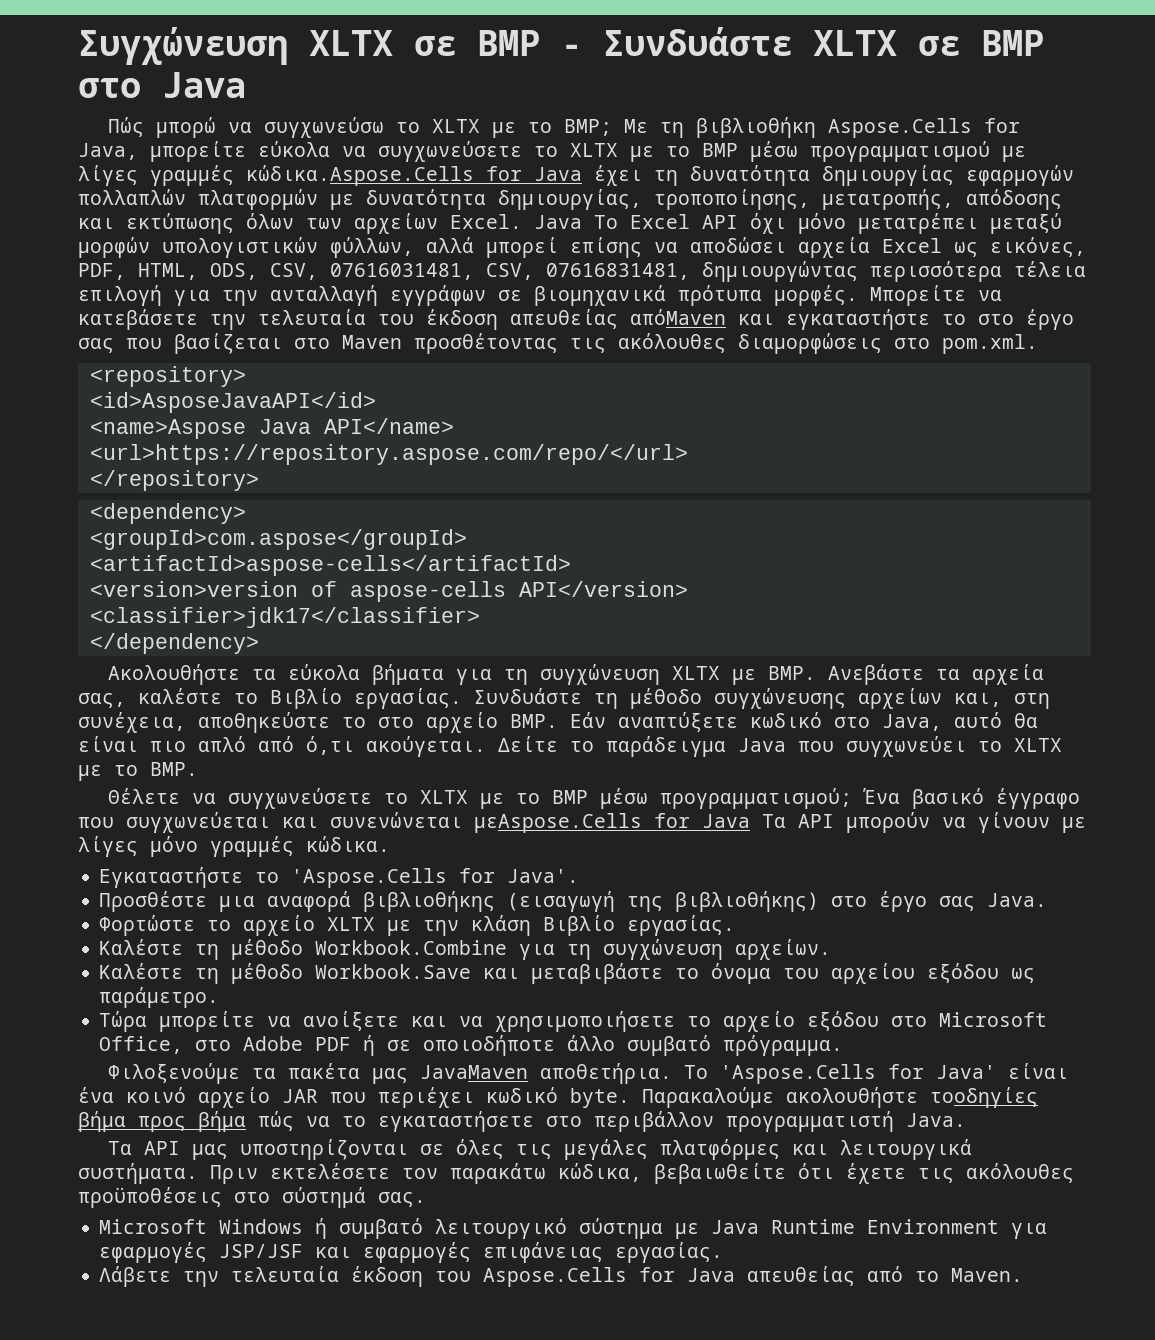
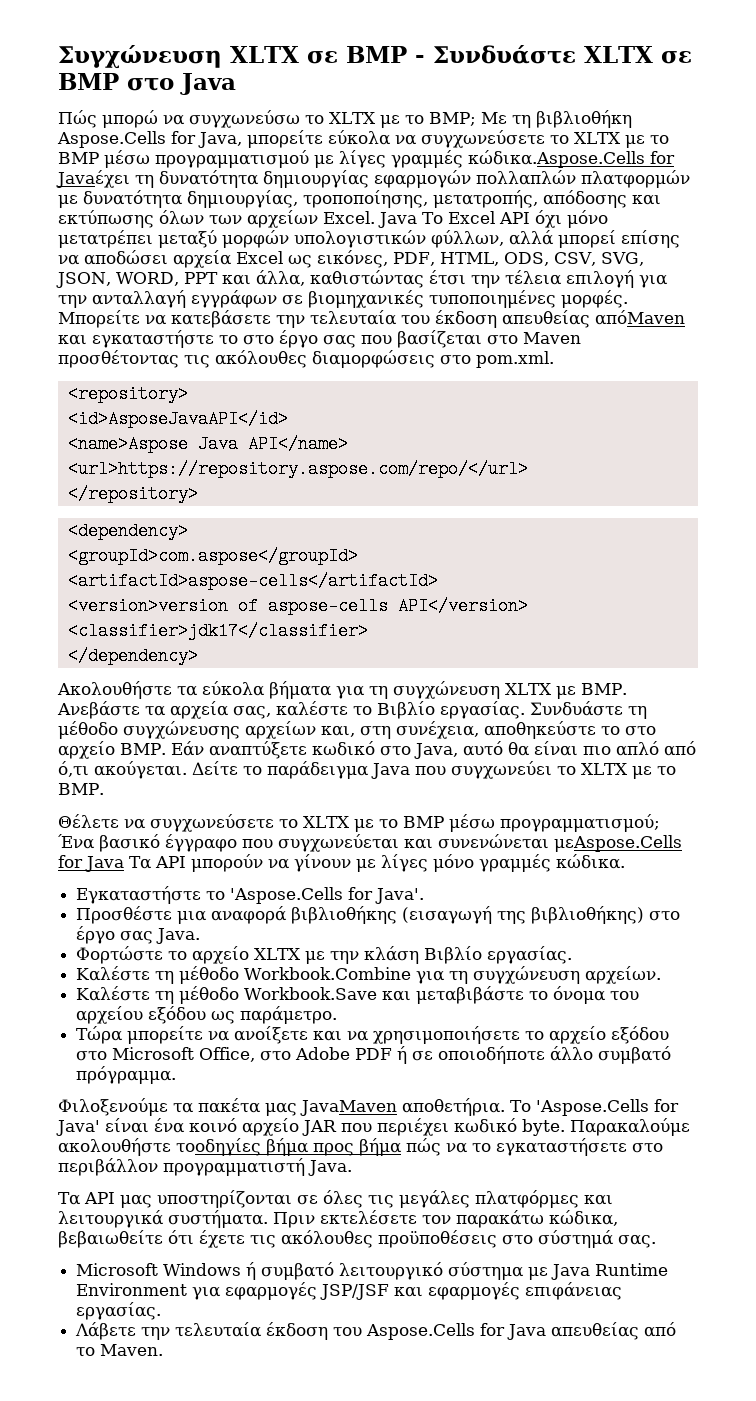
- Πώς μπορώ να συγχωνεύσω το XLTX με το BMP; Με τη βιβλιοθήκη Aspose.Cells for Java, μπορείτε εύκολα να συγχωνεύσετε το XLTX με το BMP μέσω προγραμματισμού με λίγες γραμμές κώδικα.Aspose.Cells for Java έχει τη δυνατότητα δημιουργίας εφαρμογών πολλαπλών πλατφορμών με δυνατότητα δημιουργίας, τροποποίησης, μετατροπής, απόδοσης και εκτύπωσης όλων των αρχείων Excel.
+ Πώς μπορώ να συγχωνεύσω το XLTX με το BMP; Με τη βιβλιοθήκη Aspose.Cells for Java, μπορείτε εύκολα να συγχωνεύσετε το XLTX με το BMP μέσω προγραμματισμού με λίγες γραμμές κώδικα.Aspose.Cells for Javaέχει τη δυνατότητα δημιουργίας εφαρμογών πολλαπλών πλατφορμών με δυνατότητα δημιουργίας, τροποποίησης, μετατροπής, απόδοσης και εκτύπωσης όλων των αρχείων Excel.
- Java Το Excel API όχι μόνο μετατρέπει μεταξύ μορφών υπολογιστικών φύλλων, αλλά μπορεί επίσης να αποδώσει αρχεία Excel ως εικόνες, PDF, HTML, ODS, CSV, 07616031481, CSV, 07616831481, δημιουργώντας περισσότερα τέλεια επιλογή για την ανταλλαγή εγγράφων σε βιομηχανικά πρότυπα μορφές.
+ Java Το Excel API όχι μόνο μετατρέπει μεταξύ μορφών υπολογιστικών φύλλων, αλλά μπορεί επίσης να αποδώσει αρχεία Excel ως εικόνες, PDF, HTML, ODS, CSV, SVG, JSON, WORD, PPT και άλλα, καθιστώντας έτσι την τέλεια επιλογή για την ανταλλαγή εγγράφων σε βιομηχανικές τυποποιημένες μορφές.

